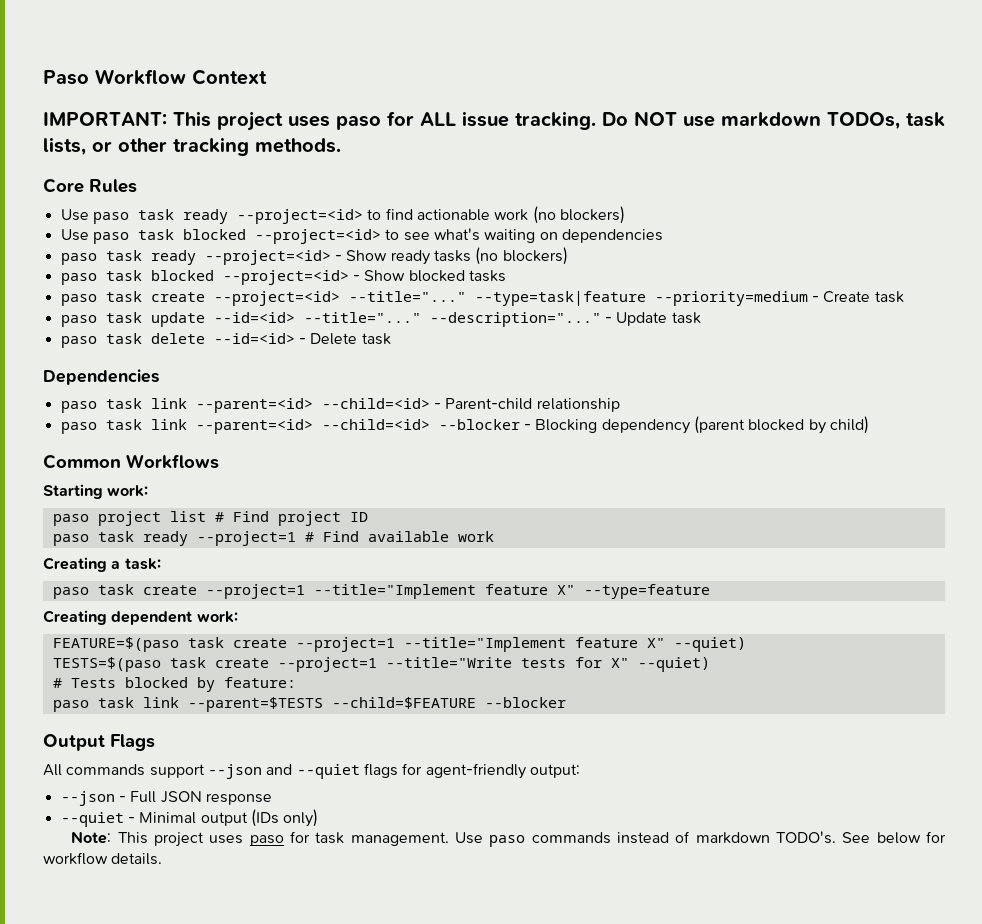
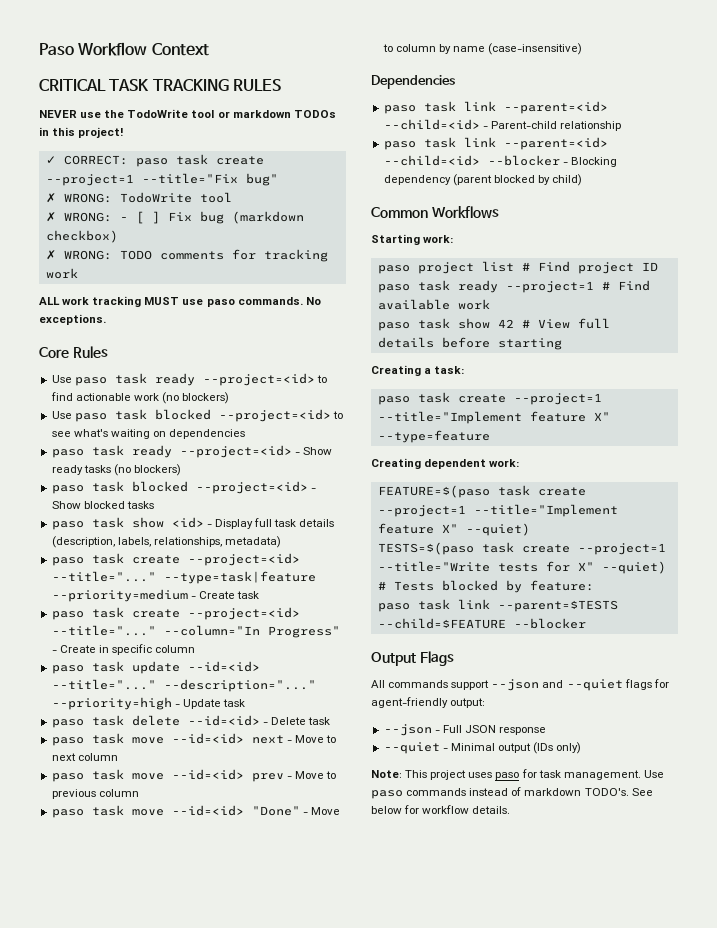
- IMPORTANT: This project uses paso for ALL issue tracking. Do NOT use markdown TODOs, task lists, or other tracking methods.
+ CRITICAL TASK TRACKING RULES
+ NEVER use the TodoWrite tool or markdown TODOs in this project!
+ ✓ CORRECT: paso task create --project=1 --title="Fix bug"
+ ✗ WRONG: TodoWrite tool
+ ✗ WRONG: - [ ] Fix bug (markdown checkbox)
+ ✗ WRONG: TODO comments for tracking work
+ ALL work tracking MUST use paso commands. No exceptions.
+ paso task show <id> - Display full task details (description, labels, relationships, metadata)
+ paso task create --project=<id> --title="..." --column="In Progress" - Create in specific column
- - Update task
+ --priority=high - Update task
+ paso task move --id=<id> next - Move to next column
+ paso task move --id=<id> prev - Move to previous column
+ paso task move --id=<id> "Done" - Move to column by name (case-insensitive)
+ paso task show 42 # View full details before starting

